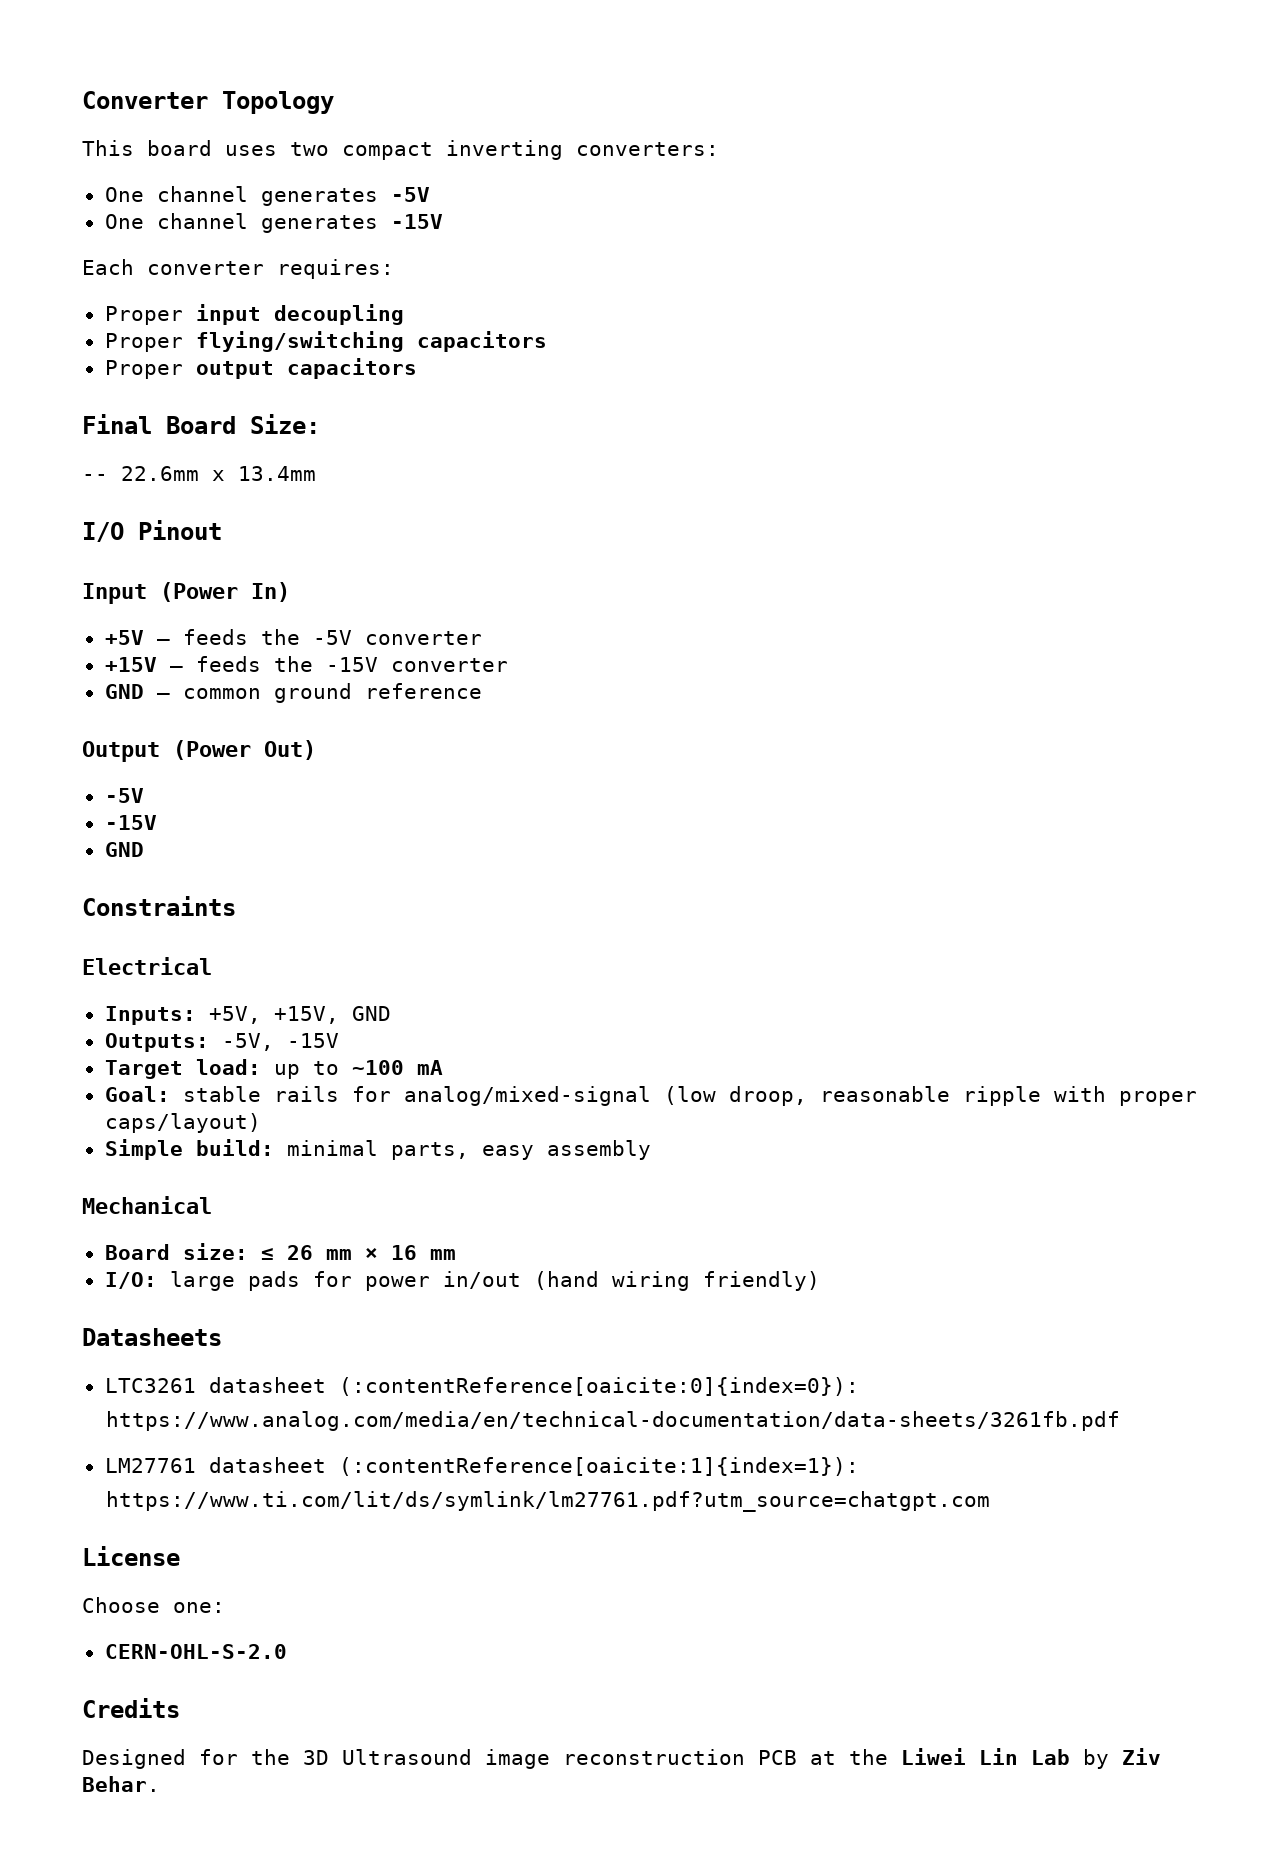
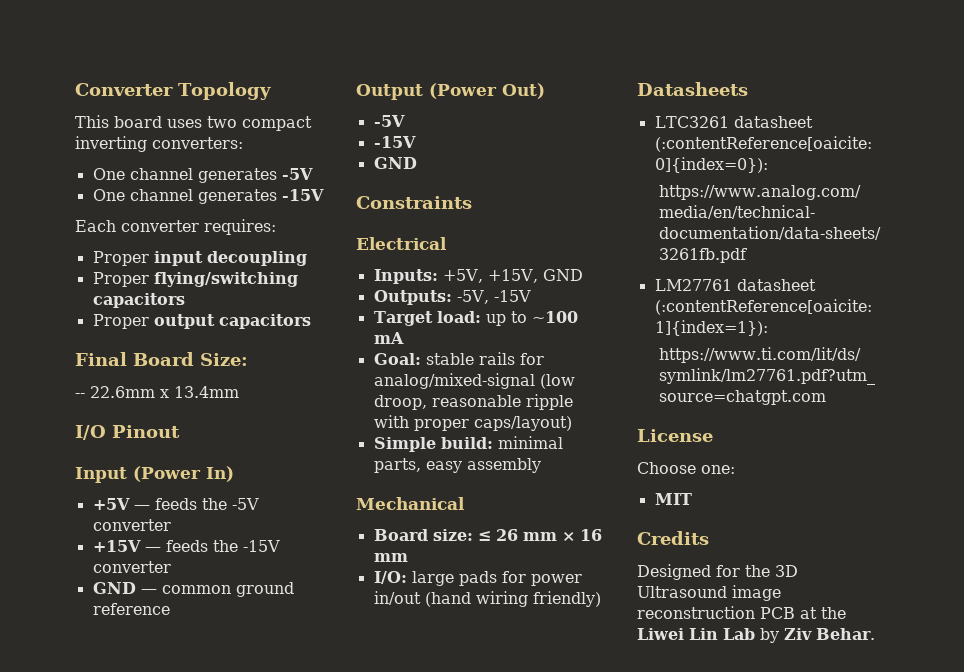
- CERN-OHL-S-2.0
+ MIT

